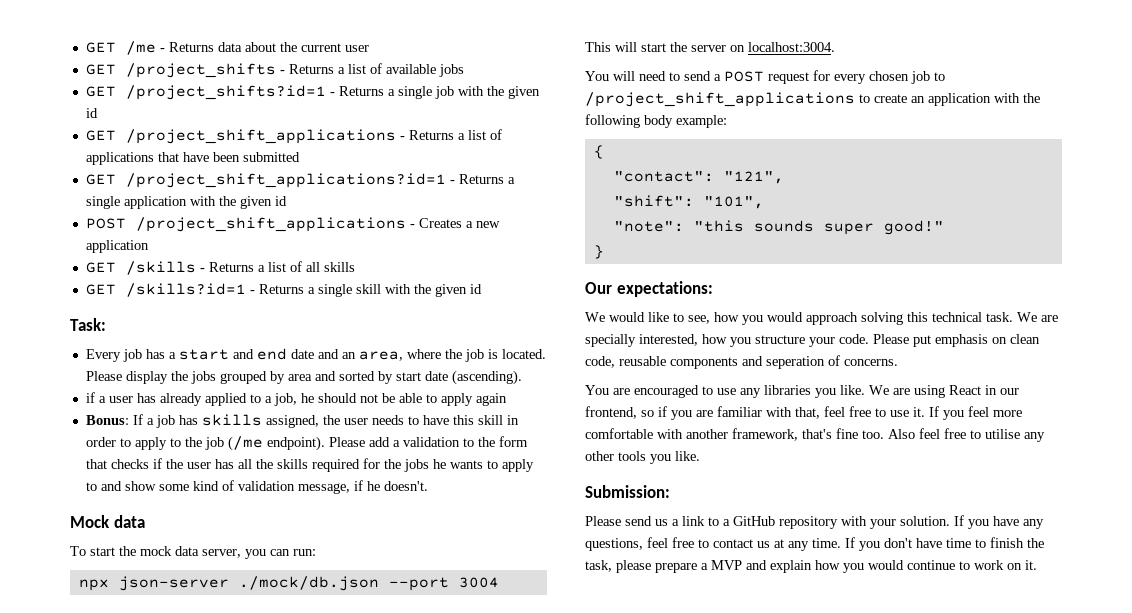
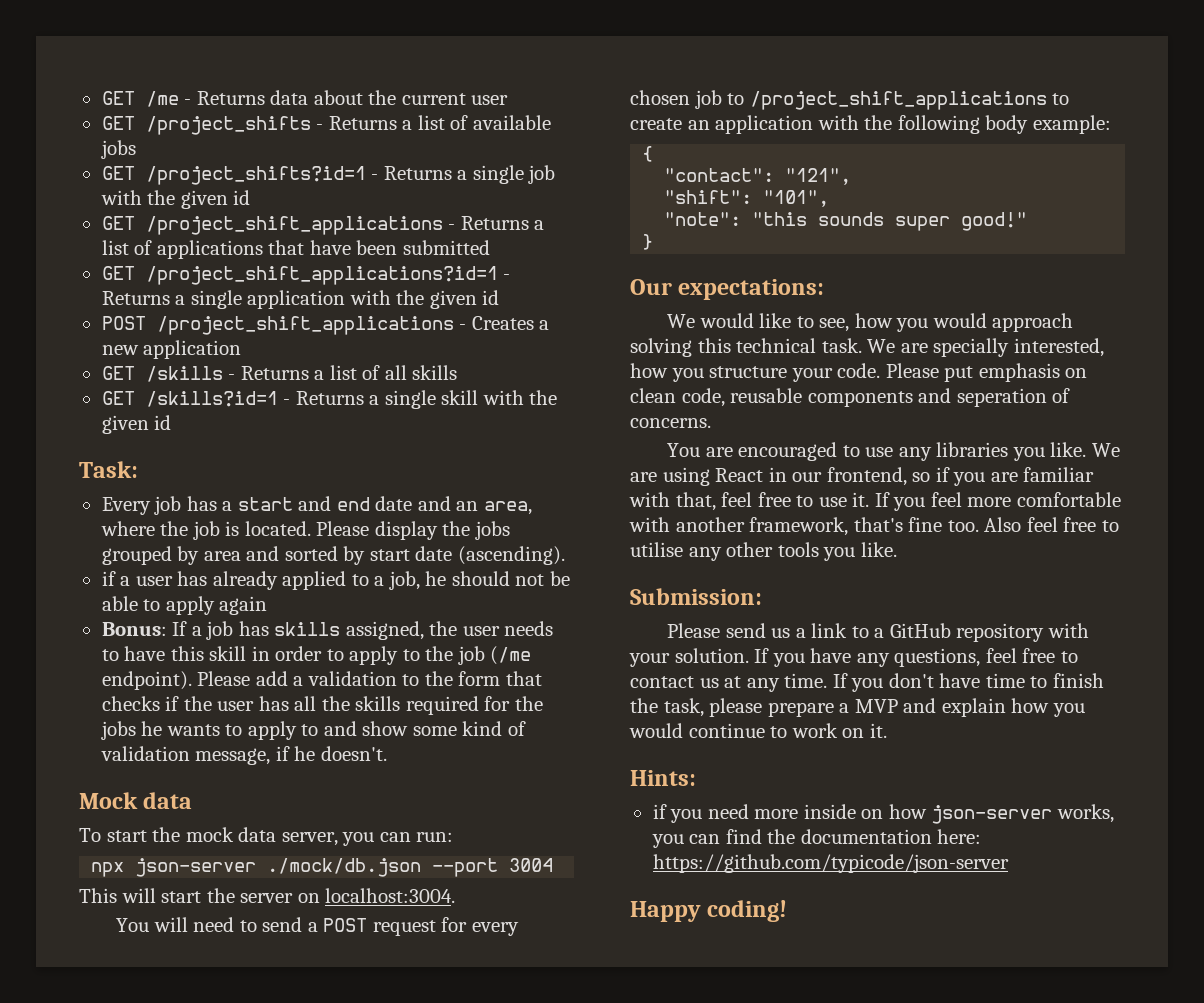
+ Hints:
+ if you need more inside on how json-server works, you can find the documentation here: https://github.com/typicode/json-server
+ Happy coding!

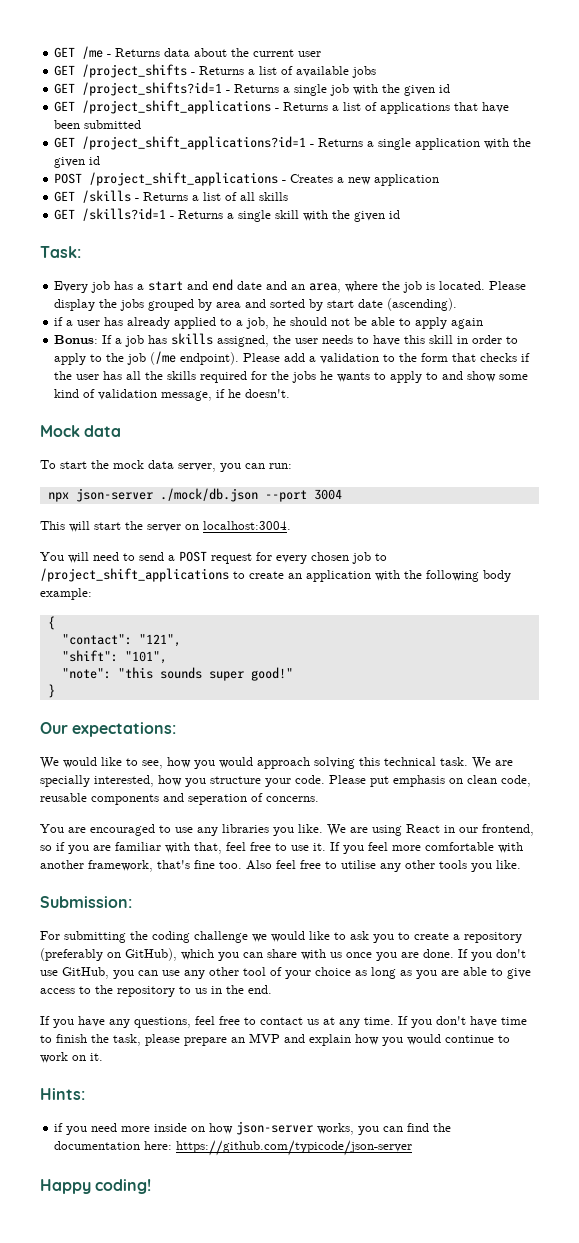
- Please send us a link to a GitHub repository with your solution. If you have any questions, feel free to contact us at any time.
+ For submitting the coding challenge we would like to ask you to create a repository (preferably on GitHub), which you can share with us once you are done. If you don't use GitHub, you can use any other tool of your choice as long as you are able to give access to the repository to us in the end.
+ If you have any questions, feel free to contact us at any time.
- If you don't have time to finish the task, please prepare a MVP and explain how you would continue to work on it.
+ If you don't have time to finish the task, please prepare an MVP and explain how you would continue to work on it.

